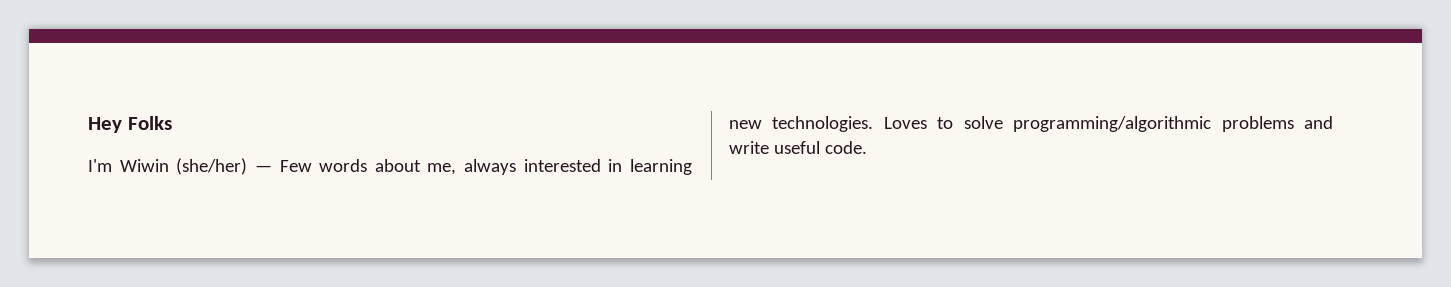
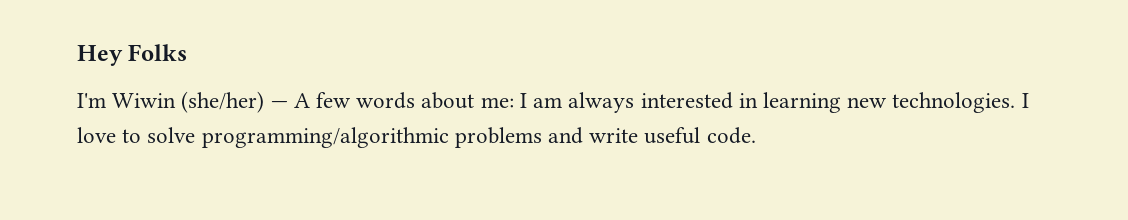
- I'm Wiwin (she/her) — Few words about me, always interested in learning new technologies.
+ I'm Wiwin (she/her) — A few words about me: I am always interested in learning new technologies.
- Loves to solve programming/algorithmic problems and write useful code.
+ I love to solve programming/algorithmic problems and write useful code.

